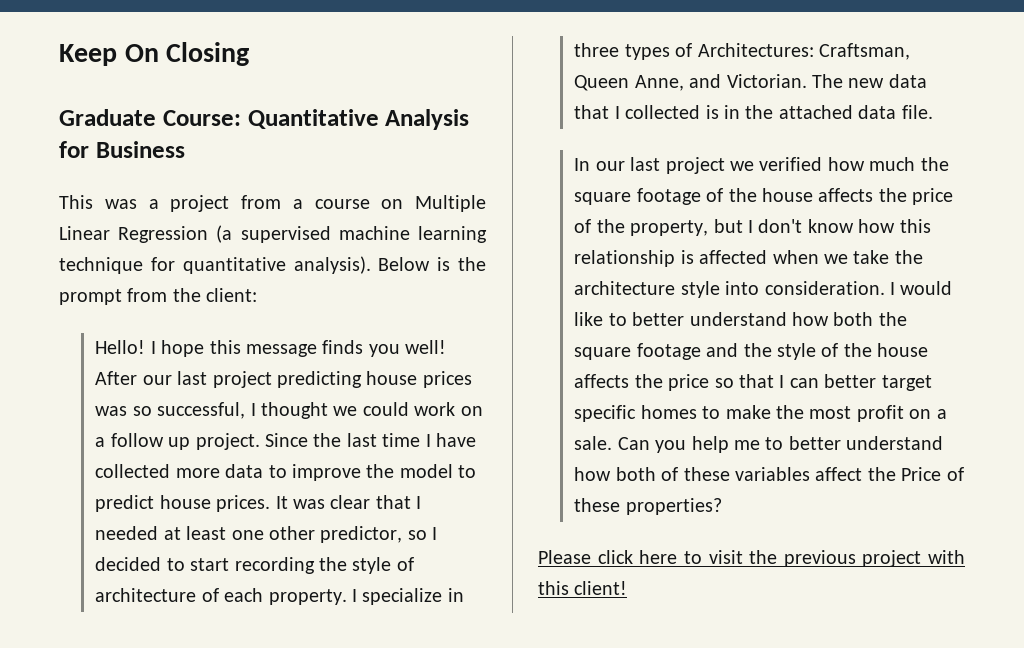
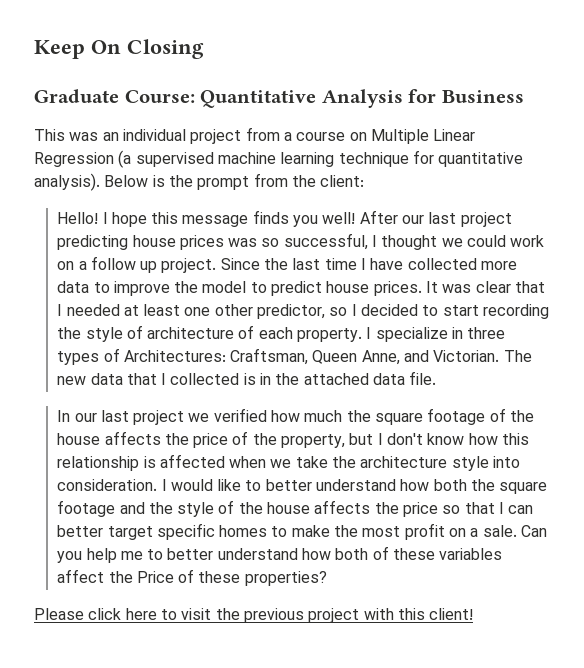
- This was a project from a course on Multiple Linear Regression (a supervised machine learning technique for quantitative analysis).
+ This was an individual project from a course on Multiple Linear Regression (a supervised machine learning technique for quantitative analysis).

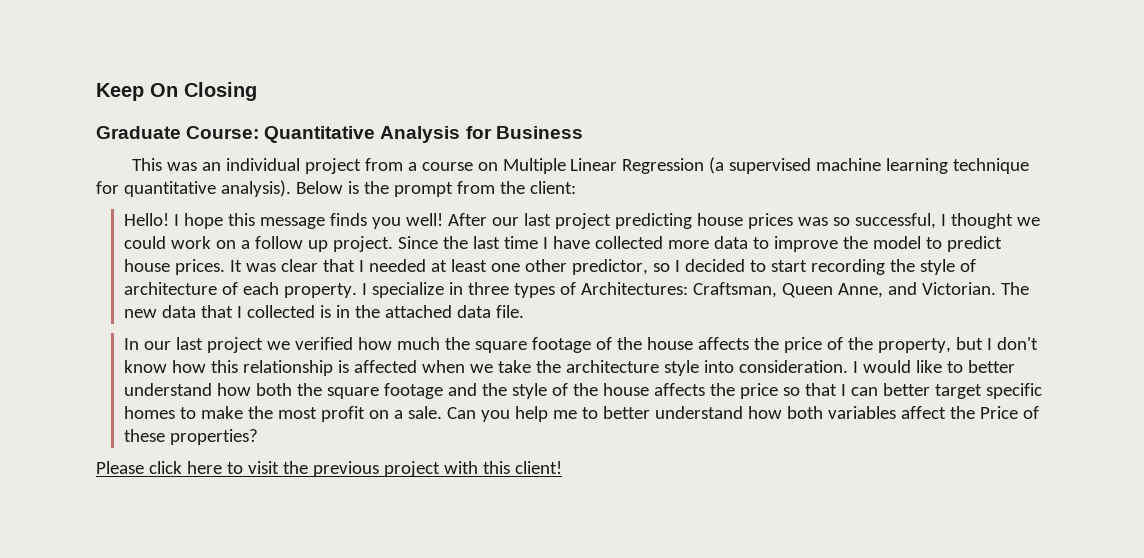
- Can you help me to better understand how both of these variables affect the Price of these properties?
+ Can you help me to better understand how both variables affect the Price of these properties?

